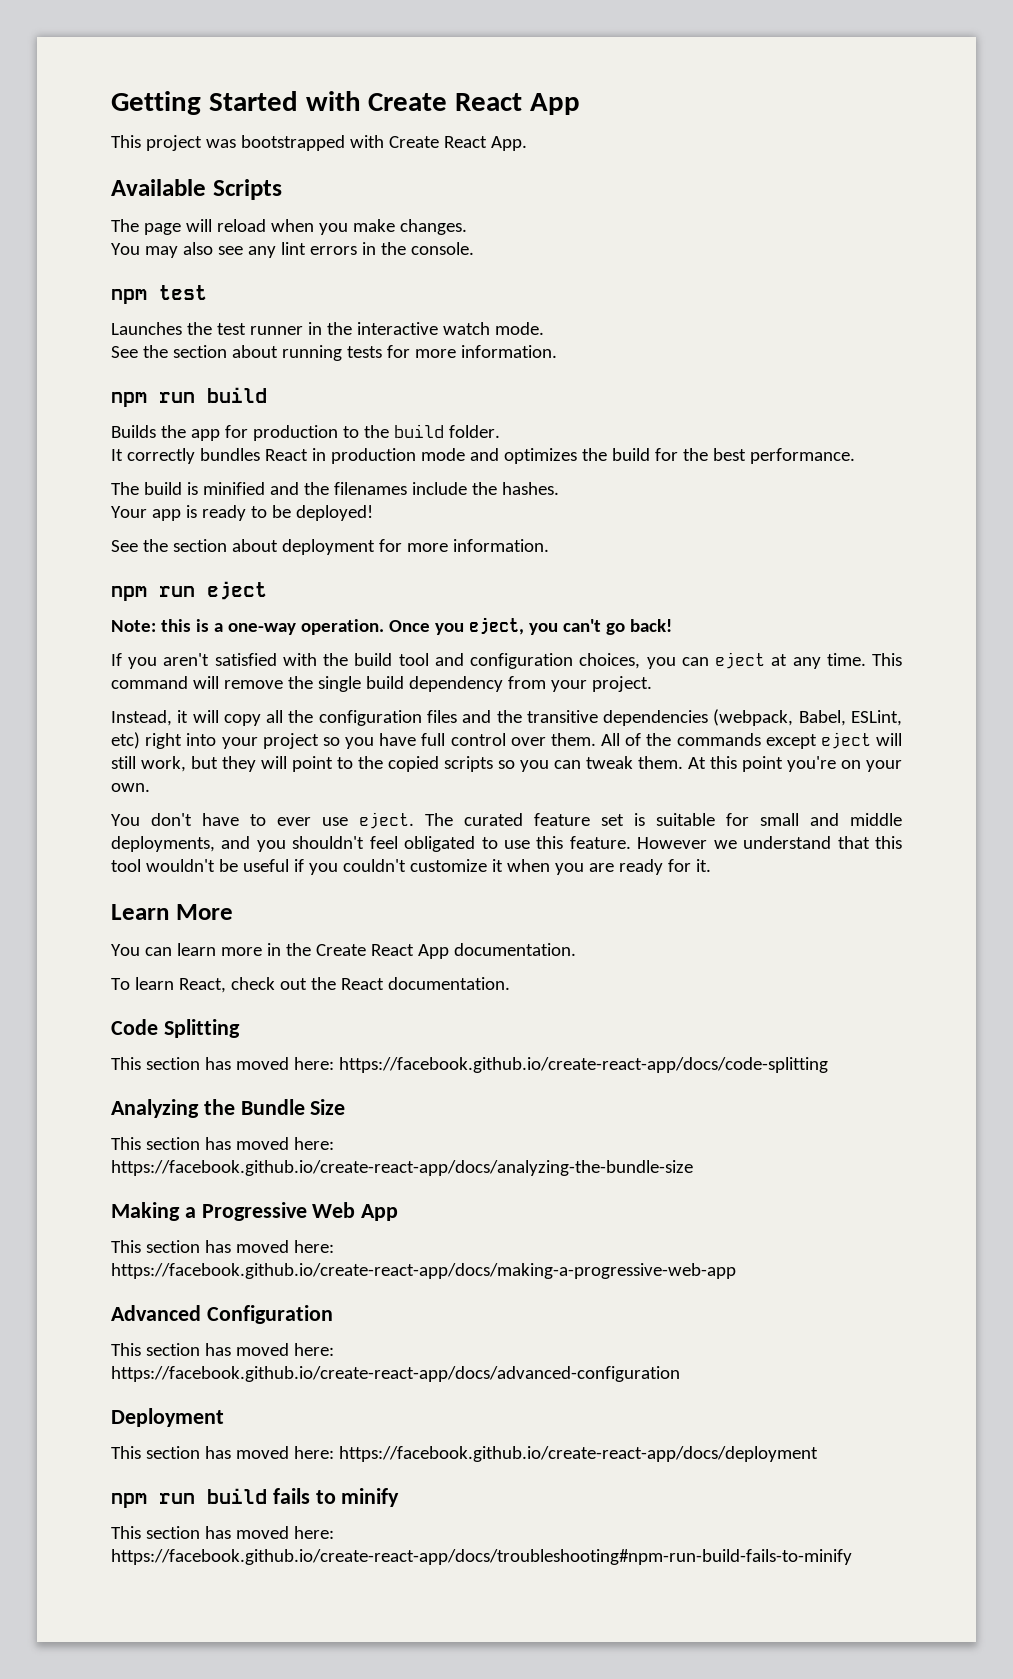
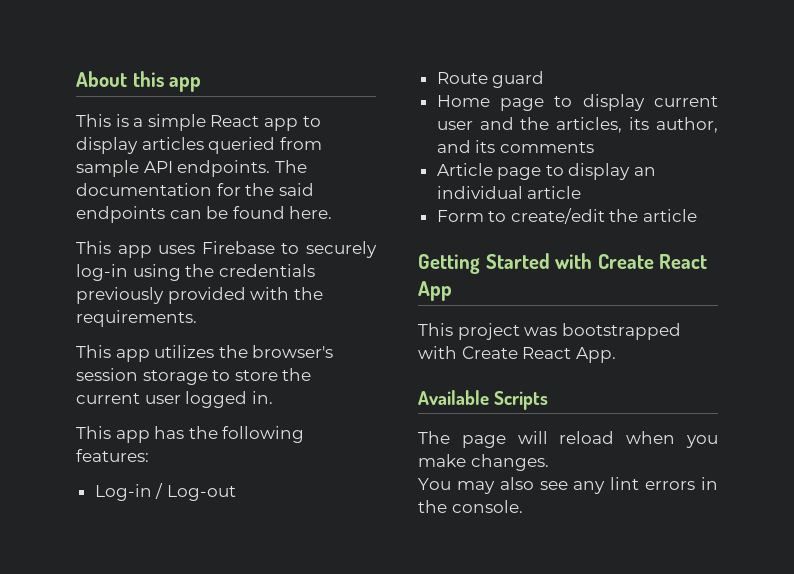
+ About this app
+ This is a simple React app to display articles queried from sample API endpoints. The documentation for the said endpoints can be found here.
+ This app uses Firebase to securely log-in using the credentials previously provided with the requirements.
+ This app utilizes the browser's session storage to store the current user logged in.
+ This app has the following features:
+ Log-in / Log-out
+ Route guard
+ Home page to display current user and the articles, its author, and its comments
+ Article page to display an individual article
+ Form to create/edit the article
- npm test
- Launches the test runner in the interactive watch mode.
- See the section about running tests for more information.
- npm run build
- Builds the app for production to the build folder.
- It correctly bundles React in production mode and optimizes the build for the best performance.
- The build is minified and the filenames include the hashes.
- Your app is ready to be deployed!
- See the section about deployment for more information.
- npm run eject
- Note: this is a one-way operation. Once you eject, you can't go back!
- If you aren't satisfied with the build tool and configuration choices, you can eject at any time. This command will remove the single build dependency from your project.
- Instead, it will copy all the configuration files and the transitive dependencies (webpack, Babel, ESLint, etc) right into your project so you have full control over them. All of the commands except eject will still work, but they will point to the copied scripts so you can tweak them. At this point you're on your own.
- You don't have to ever use eject. The curated feature set is suitable for small and middle deployments, and you shouldn't feel obligated to use this feature. However we understand that this tool wouldn't be useful if you couldn't customize it when you are ready for it.
- Learn More
- You can learn more in the Create React App documentation.
- To learn React, check out the React documentation.
- Code Splitting
- This section has moved here: https://facebook.github.io/create-react-app/docs/code-splitting
- Analyzing the Bundle Size
- This section has moved here: https://facebook.github.io/create-react-app/docs/analyzing-the-bundle-size
- Making a Progressive Web App
- This section has moved here: https://facebook.github.io/create-react-app/docs/making-a-progressive-web-app
- Advanced Configuration
- This section has moved here: https://facebook.github.io/create-react-app/docs/advanced-configuration
- Deployment
- This section has moved here: https://facebook.github.io/create-react-app/docs/deployment
- npm run build fails to minify
- This section has moved here: https://facebook.github.io/create-react-app/docs/troubleshooting#npm-run-build-fails-to-minify

